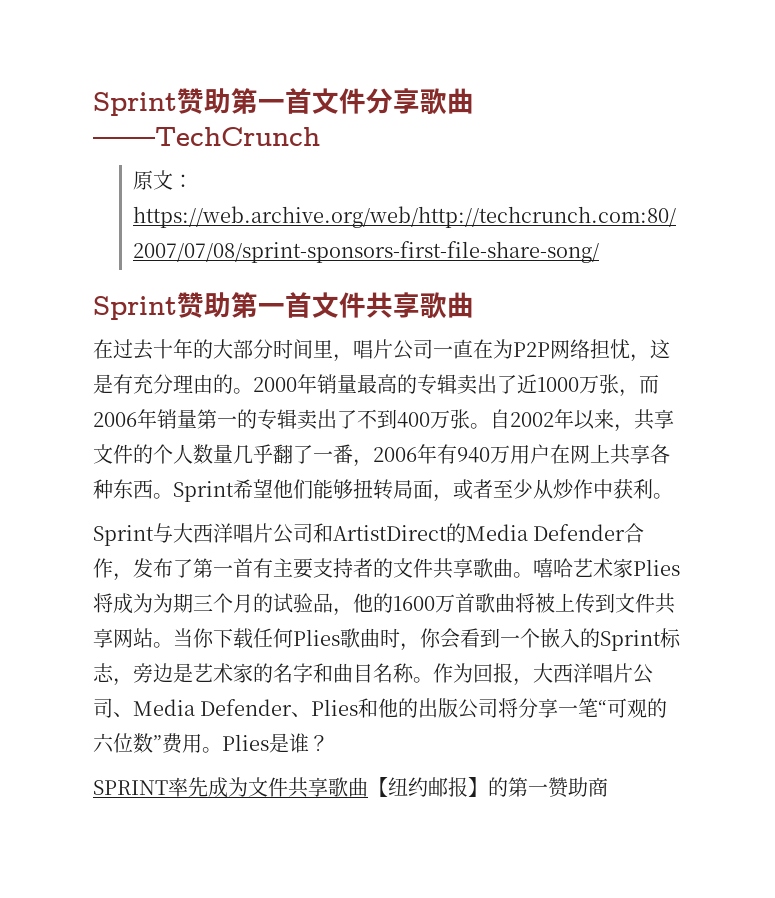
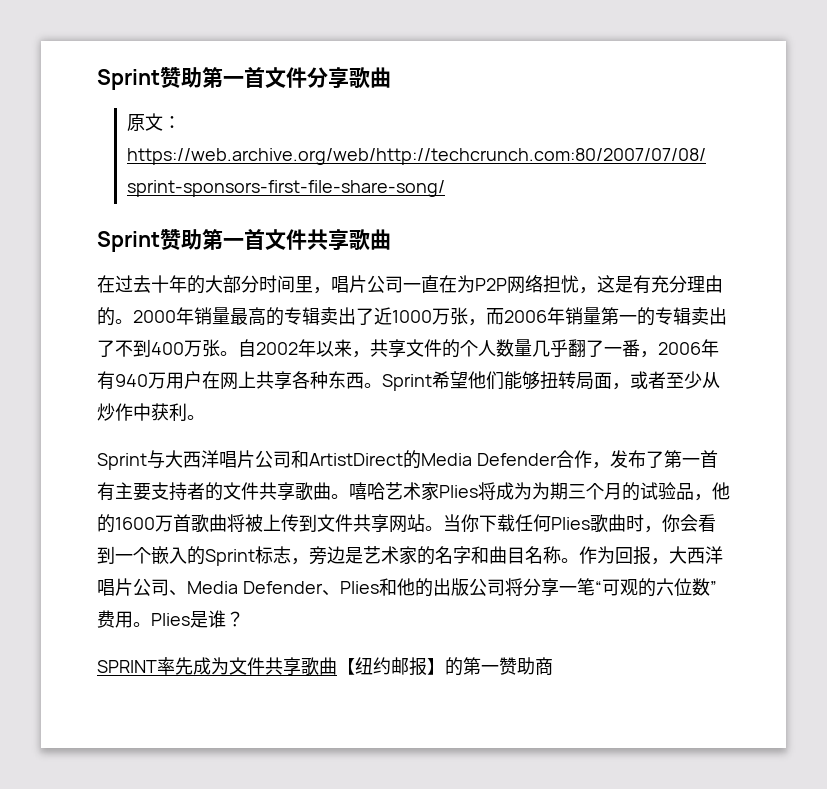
- Sprint赞助第一首文件分享歌曲——TechCrunch
+ Sprint赞助第一首文件分享歌曲

